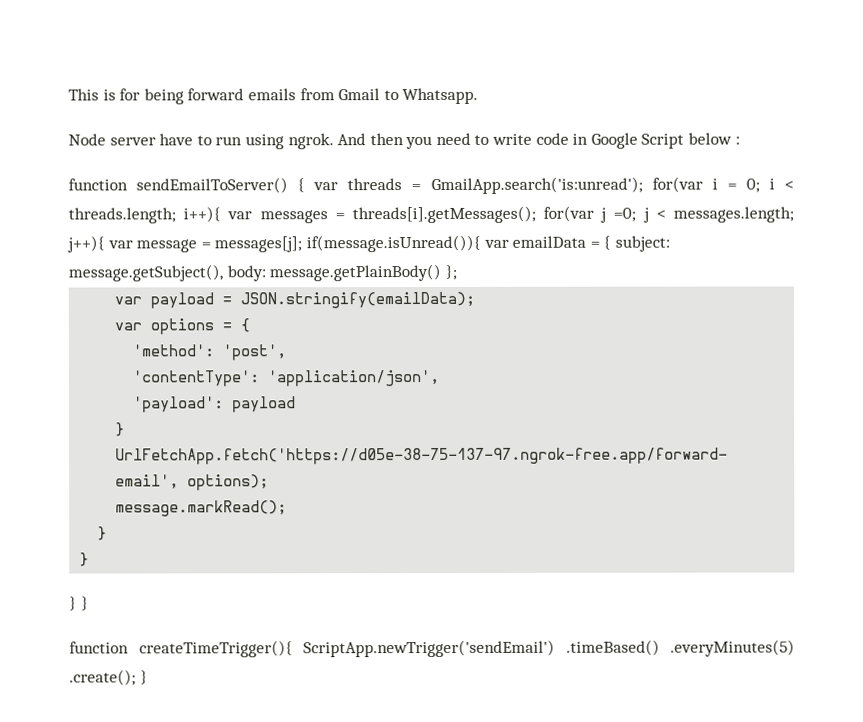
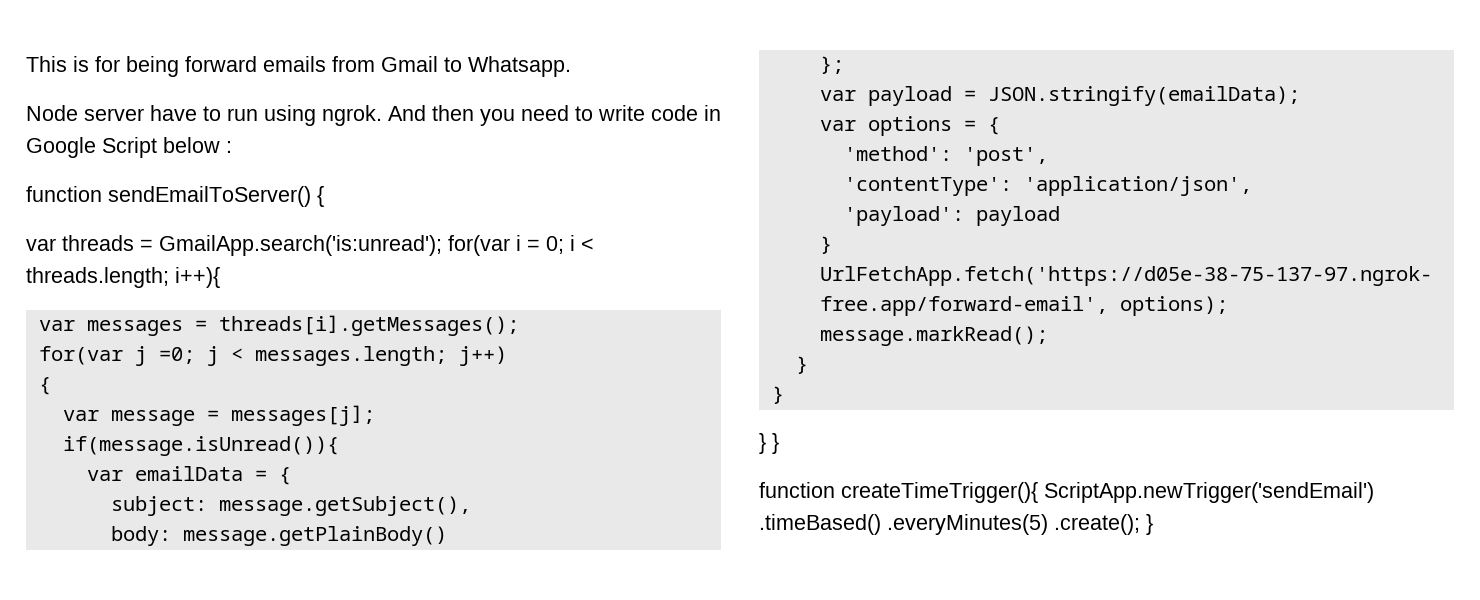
- function sendEmailToServer() { var threads = GmailApp.search('is:unread'); for(var i = 0; i < threads.length; i++){ var messages = threads[i].getMessages(); for(var j =0; j < messages.length; j++){ var message = messages[j]; if(message.isUnread()){ var emailData = { subject: message.getSubject(), body: message.getPlainBody() };
+ function sendEmailToServer() {
+ var threads = GmailApp.search('is:unread'); for(var i = 0; i < threads.length; i++){
+ var messages = threads[i].getMessages();
+ for(var j =0; j < messages.length; j++)
+ {
+ var message = messages[j];
+ if(message.isUnread()){
+ var emailData = {
+ subject: message.getSubject(),
+ body: message.getPlainBody()
+ };

